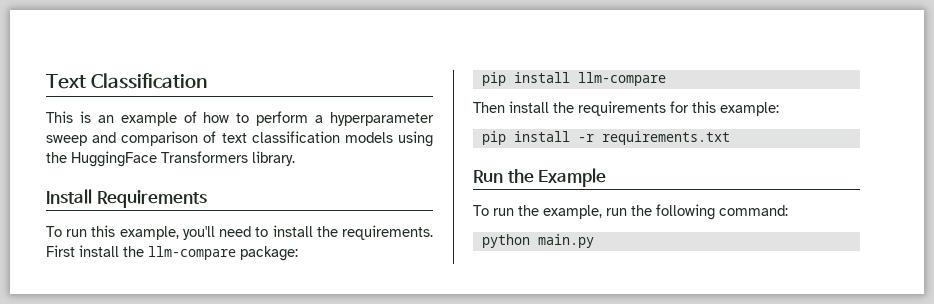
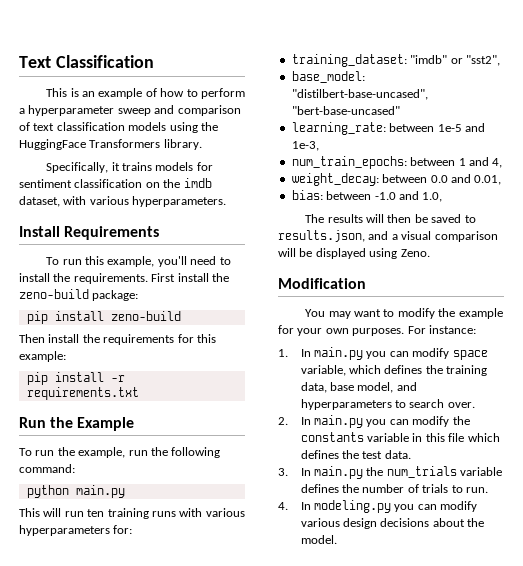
+ Specifically, it trains models for sentiment classification on the imdb dataset, with various hyperparameters.
- First install the llm-compare package:
+ First install the zeno-build package:
- pip install llm-compare
+ pip install zeno-build
+ This will run ten training runs with various hyperparameters for:
+ training_dataset: "imdb" or "sst2",
+ base_model: "distilbert-base-uncased", "bert-base-uncased"
+ learning_rate: between 1e-5 and 1e-3,
+ num_train_epochs: between 1 and 4,
+ weight_decay: between 0.0 and 0.01,
+ bias: between -1.0 and 1.0,
+ The results will then be saved to results.json, and a visual comparison will be displayed using Zeno.
+ Modification
+ You may want to modify the example for your own purposes. For instance:
+ 1. In main.py you can modify space variable, which defines the training data, base model, and hyperparameters to search over.
+ 2. In main.py you can modify the constants variable in this file which defines the test data.
+ 3. In main.py the num_trials variable defines the number of trials to run.
+ 4. In modeling.py you can modify various design decisions about the model.

